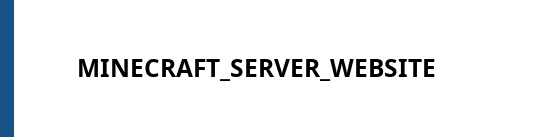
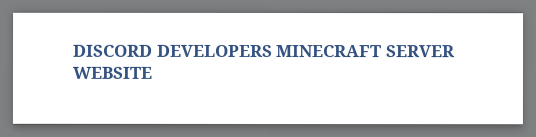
- MINECRAFT_SERVER_WEBSITE
+ DISCORD DEVELOPERS MINECRAFT SERVER WEBSITE

